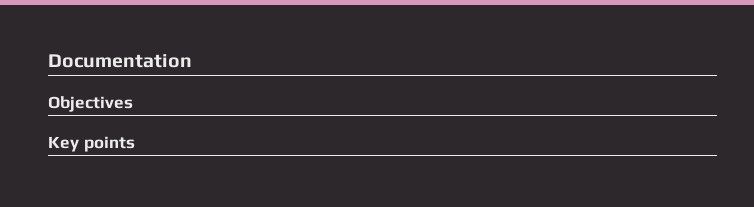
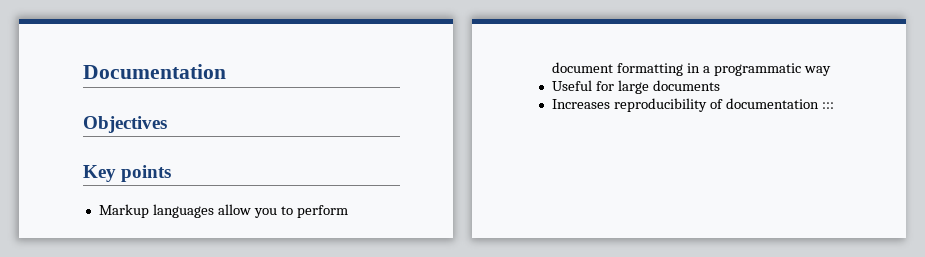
+ Markup languages allow you to perform document formatting in a programmatic way
+ Useful for large documents
+ Increases reproducibility of documentation :::

